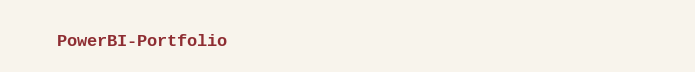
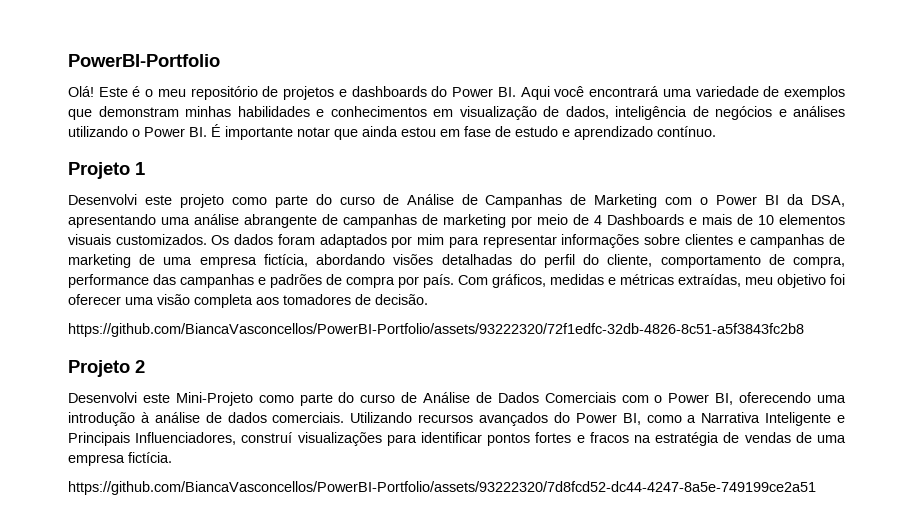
+ Olá! Este é o meu repositório de projetos e dashboards do Power BI. Aqui você encontrará uma variedade de exemplos que demonstram minhas habilidades e conhecimentos em visualização de dados, inteligência de negócios e análises utilizando o Power BI. É importante notar que ainda estou em fase de estudo e aprendizado contínuo.
+ Projeto 1
+ Desenvolvi este projeto como parte do curso de Análise de Campanhas de Marketing com o Power BI da DSA, apresentando uma análise abrangente de campanhas de marketing por meio de 4 Dashboards e mais de 10 elementos visuais customizados. Os dados foram adaptados por mim para representar informações sobre clientes e campanhas de marketing de uma empresa fictícia, abordando visões detalhadas do perfil do cliente, comportamento de compra, performance das campanhas e padrões de compra por país. Com gráficos, medidas e métricas extraídas, meu objetivo foi oferecer uma visão completa aos tomadores de decisão.
+ https://github.com/BiancaVasconcellos/PowerBI-Portfolio/assets/93222320/72f1edfc-32db-4826-8c51-a5f3843fc2b8
+ Projeto 2
+ Desenvolvi este Mini-Projeto como parte do curso de Análise de Dados Comerciais com o Power BI, oferecendo uma introdução à análise de dados comerciais. Utilizando recursos avançados do Power BI, como a Narrativa Inteligente e Principais Influenciadores, construí visualizações para identificar pontos fortes e fracos na estratégia de vendas de uma empresa fictícia.
+ https://github.com/BiancaVasconcellos/PowerBI-Portfolio/assets/93222320/7d8fcd52-dc44-4247-8a5e-749199ce2a51

